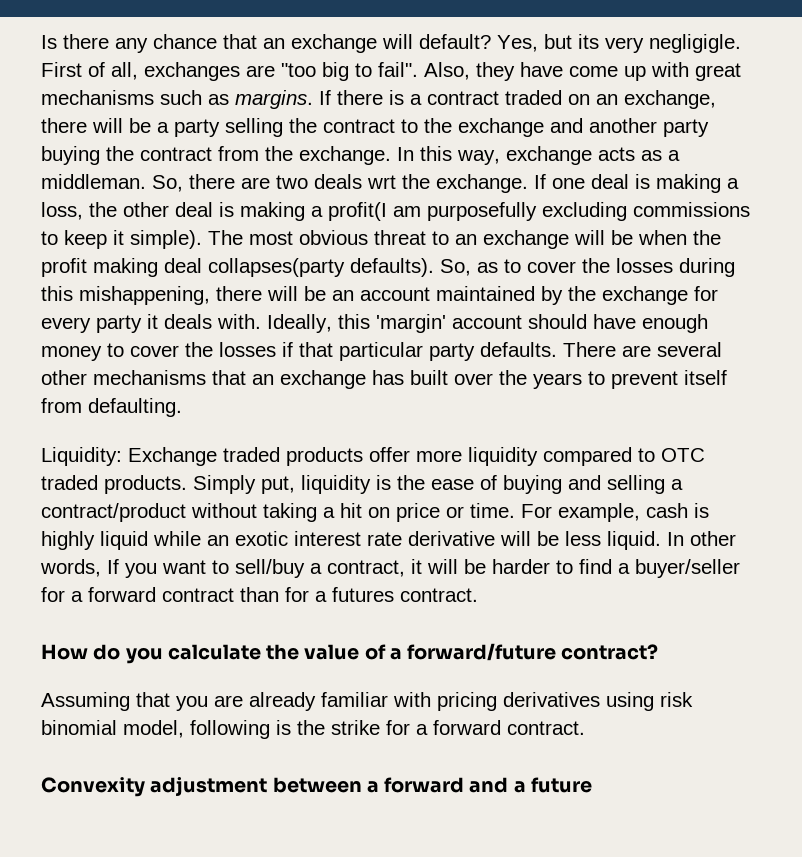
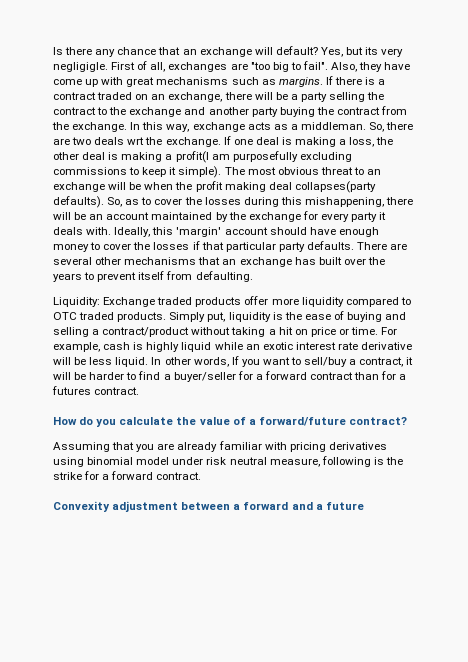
- Assuming that you are already familiar with pricing derivatives using risk binomial model, following is the strike for a forward contract.
+ Assuming that you are already familiar with pricing derivatives using binomial model under risk neutral measure, following is the strike for a forward contract.

